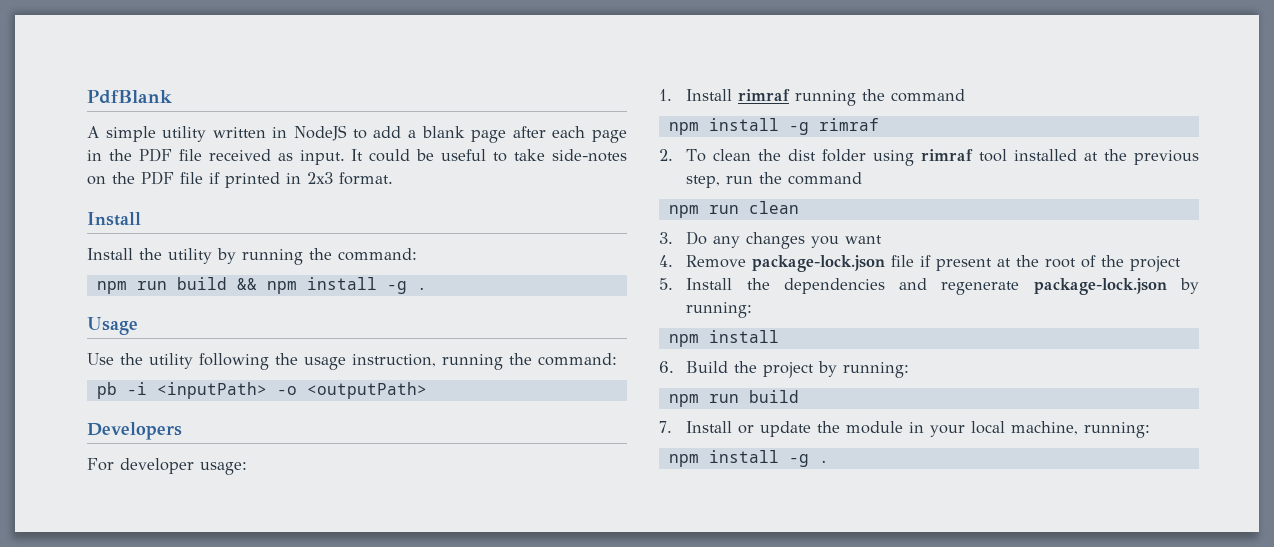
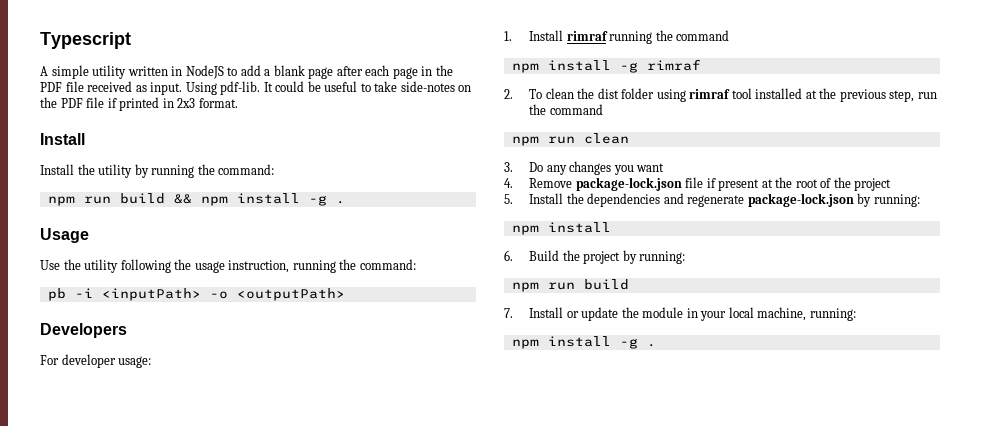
- PdfBlank
+ Typescript
+ Using pdf-lib.

